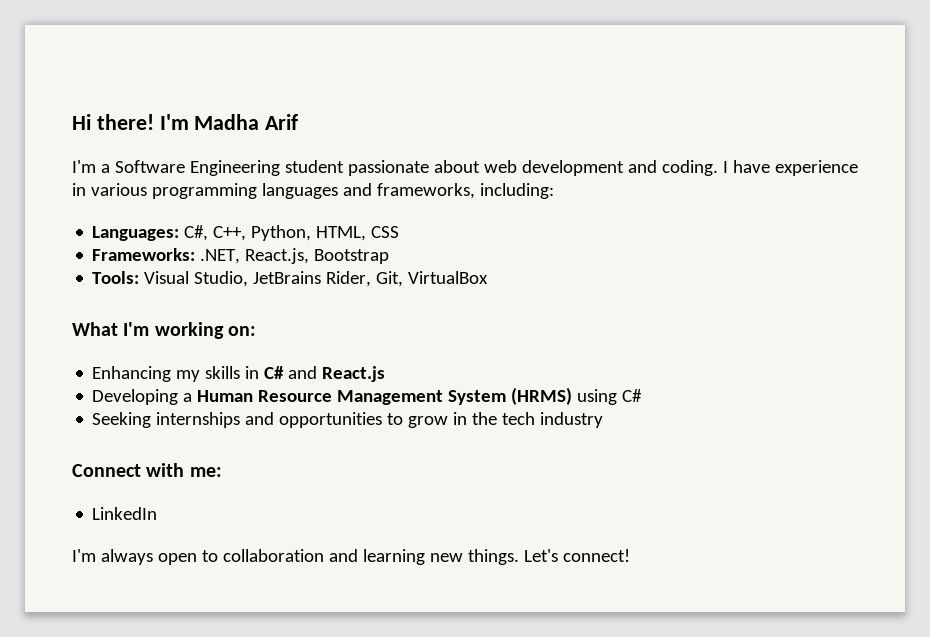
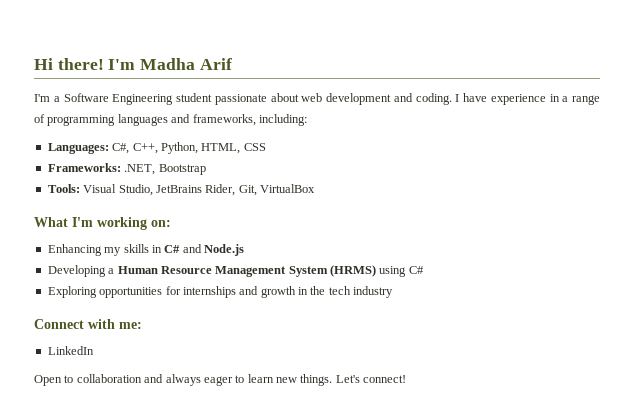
- I have experience in various programming languages and frameworks, including:
+ I have experience in a range of programming languages and frameworks, including:
- Frameworks: .NET, React.js, Bootstrap
+ Frameworks: .NET, Bootstrap
- Enhancing my skills in C# and React.js
+ Enhancing my skills in C# and Node.js
- Seeking internships and opportunities to grow in the tech industry
+ Exploring opportunities for internships and growth in the tech industry
- I'm always open to collaboration and learning new things.
+ Open to collaboration and always eager to learn new things.

